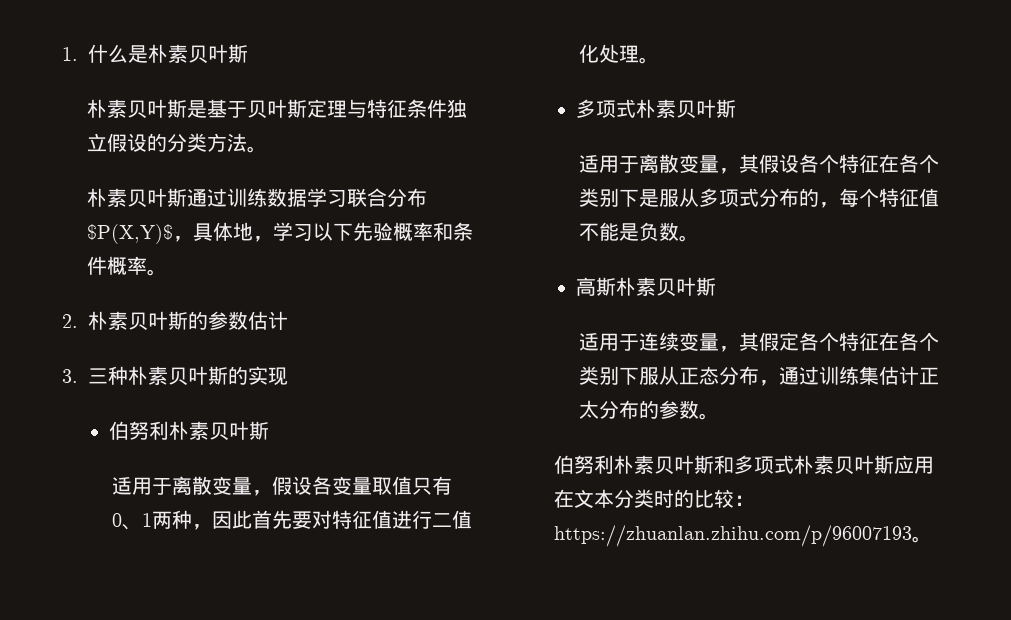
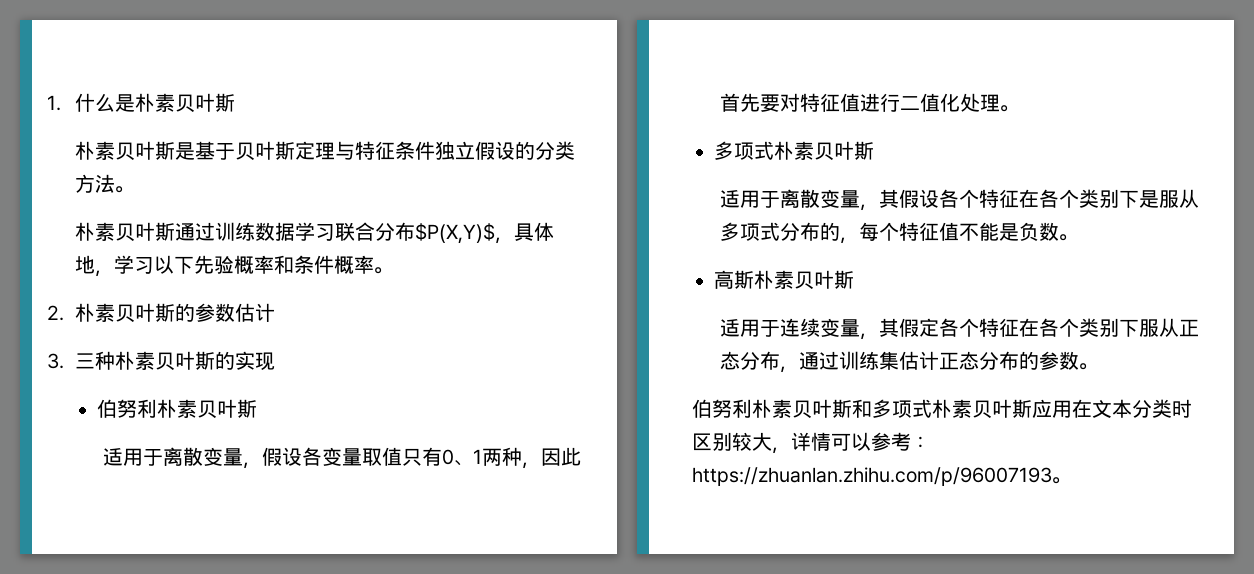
- 适用于连续变量，其假定各个特征在各个类别下服从正态分布，通过训练集估计正太分布的参数。
+ 适用于连续变量，其假定各个特征在各个类别下服从正态分布，通过训练集估计正态分布的参数。
- 伯努利朴素贝叶斯和多项式朴素贝叶斯应用在文本分类时的比较：https://zhuanlan.zhihu.com/p/96007193。
+ 伯努利朴素贝叶斯和多项式朴素贝叶斯应用在文本分类时区别较大，详情可以参考：https://zhuanlan.zhihu.com/p/96007193。

